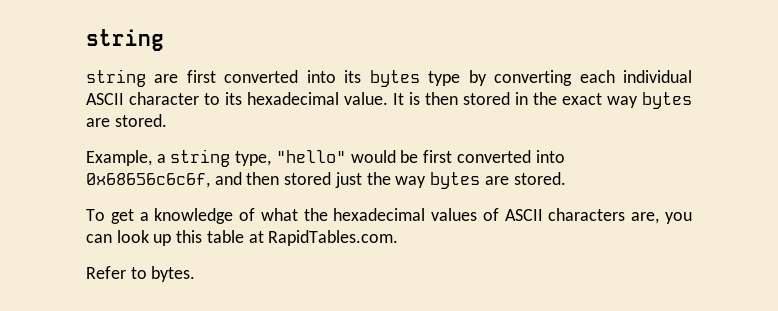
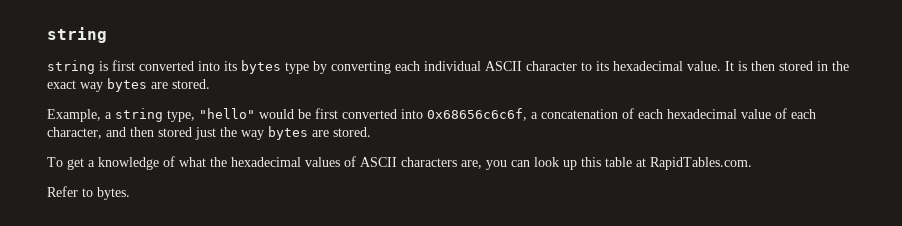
- string are first converted into its bytes type by converting each individual ASCII character to its hexadecimal value.
+ string is first converted into its bytes type by converting each individual ASCII character to its hexadecimal value.
- Example, a string type, "hello" would be first converted into 0x68656c6c6f, and then stored just the way bytes are stored.
+ Example, a string type, "hello" would be first converted into 0x68656c6c6f, a concatenation of each hexadecimal value of each character, and then stored just the way bytes are stored.

